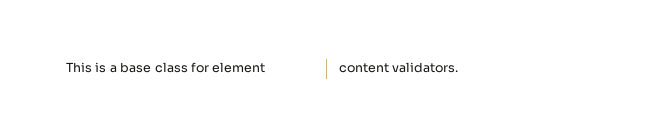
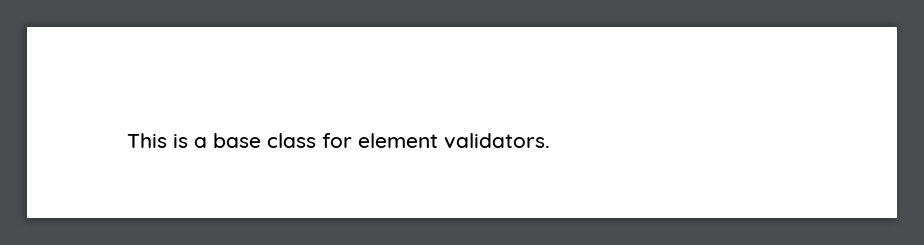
- This is a base class for element content validators.
+ This is a base class for element validators.

